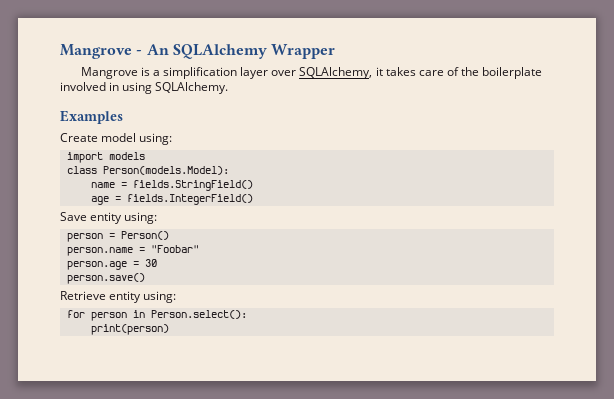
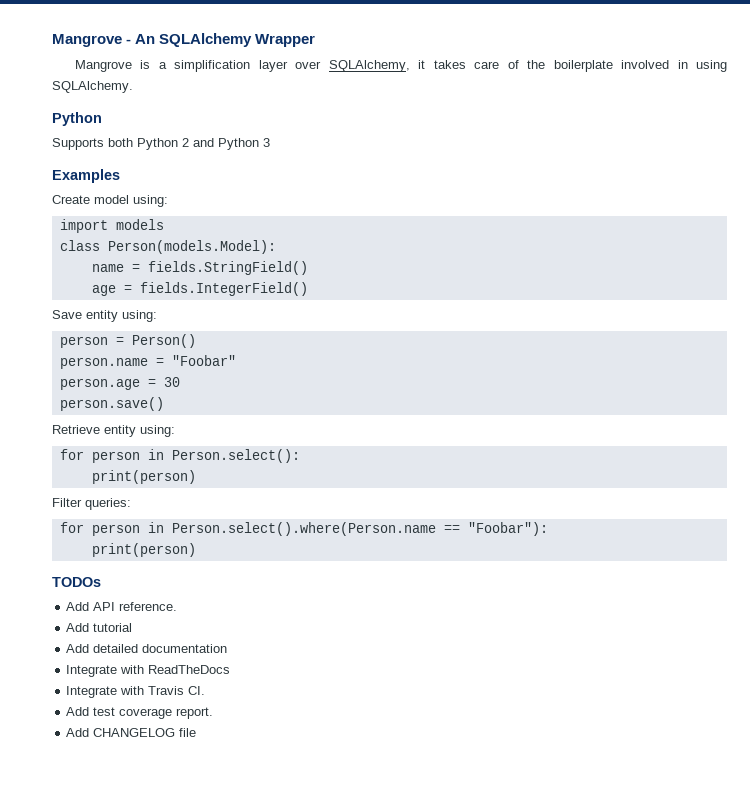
  Mangrove is a simplification layer over SQLAlchemy, it takes care of the boilerplate involved in using SQLAlchemy.
+ Python
+ Supports both Python 2 and Python 3
+ Filter queries:
+ for person in Person.select().where(Person.name == "Foobar"):
+ print(person)
+ TODOs
+ Add API reference.
+ Add tutorial
+ Add detailed documentation
+ Integrate with ReadTheDocs
+ Integrate with Travis CI.
+ Add test coverage report.
+ Add CHANGELOG file

